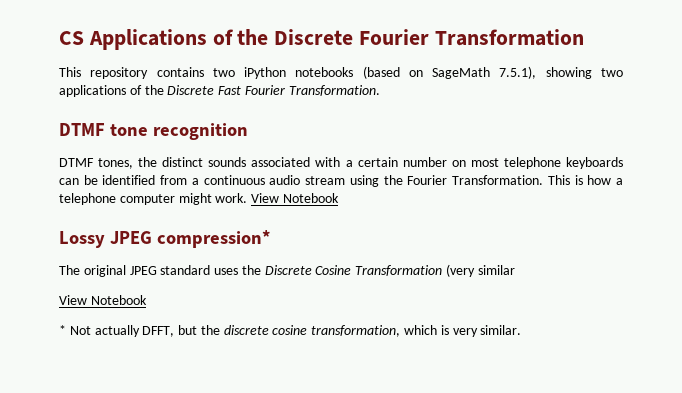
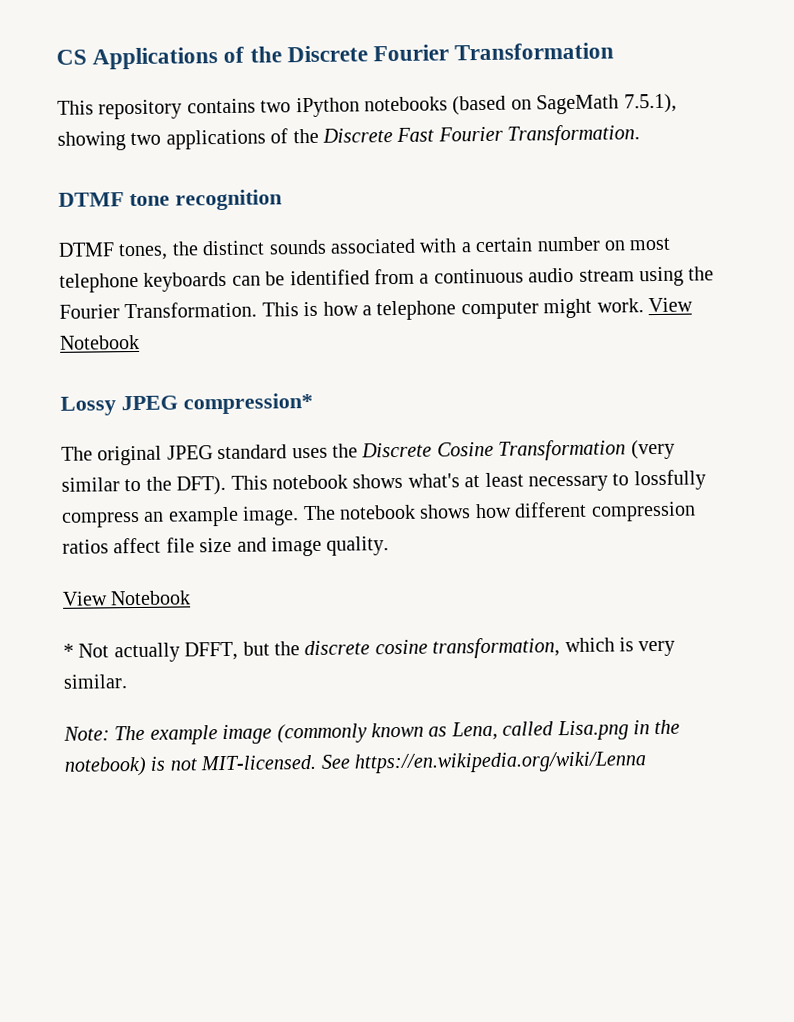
- The original JPEG standard uses the Discrete Cosine Transformation (very similar
+ The original JPEG standard uses the Discrete Cosine Transformation (very similar to the DFT). This notebook shows what's at least necessary to lossfully compress an example image. The notebook shows how different compression ratios affect file size and image quality.
+ Note: The example image (commonly known as Lena, called Lisa.png in the notebook) is not MIT-licensed. See https://en.wikipedia.org/wiki/Lenna

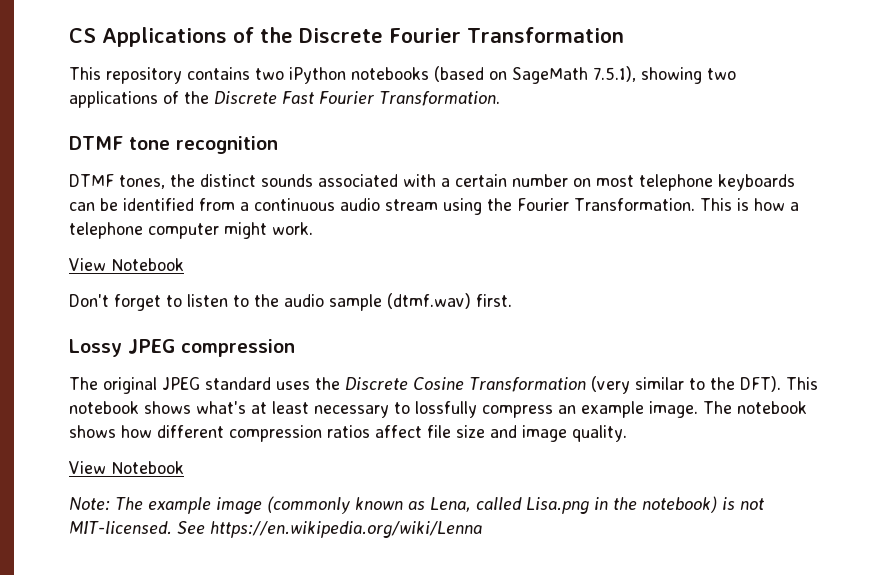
- This is how a telephone computer might work. View Notebook
+ This is how a telephone computer might work.
+ View Notebook
+ Don't forget to listen to the audio sample (dtmf.wav) first.
- Lossy JPEG compression*
+ Lossy JPEG compression
- * Not actually DFFT, but the discrete cosine transformation, which is very similar.

